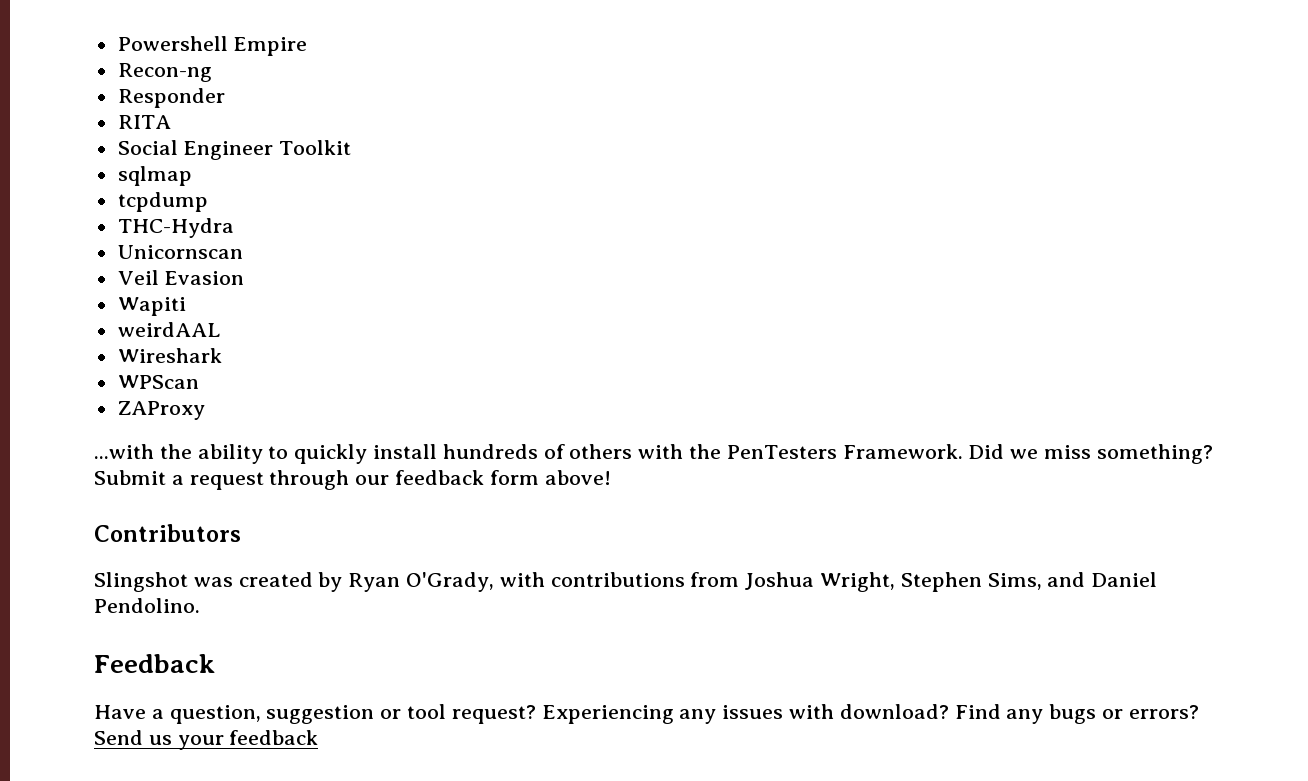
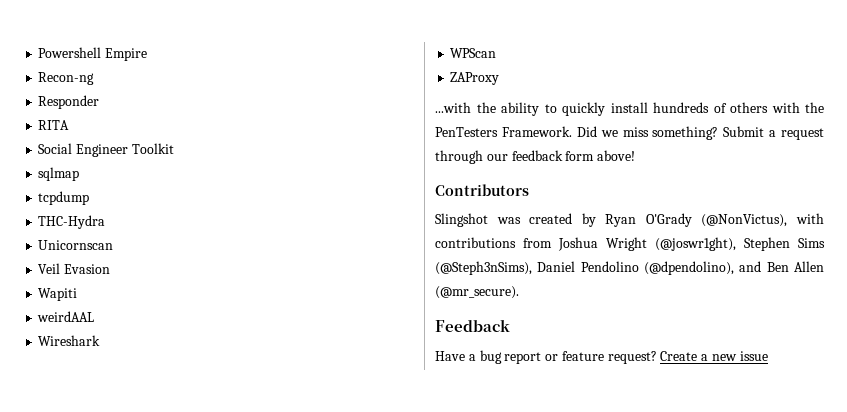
- Slingshot was created by Ryan O'Grady, with contributions from Joshua Wright, Stephen Sims, and Daniel Pendolino.
+ Slingshot was created by Ryan O'Grady (@NonVictus), with contributions from Joshua Wright (@joswr1ght), Stephen Sims (@Steph3nSims), Daniel Pendolino (@dpendolino), and Ben Allen (@mr_secure).
  Feedback
- Have a question, suggestion or tool request? Experiencing any issues with download? Find any bugs or errors? Send us your feedback
+ Have a bug report or feature request? Create a new issue

